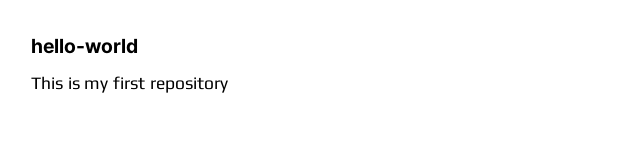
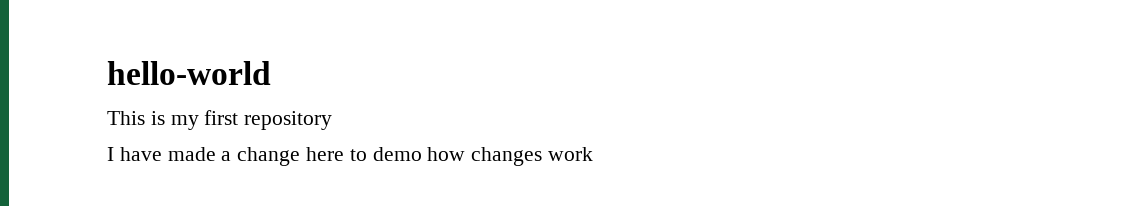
+ I have made a change here to demo how changes work

